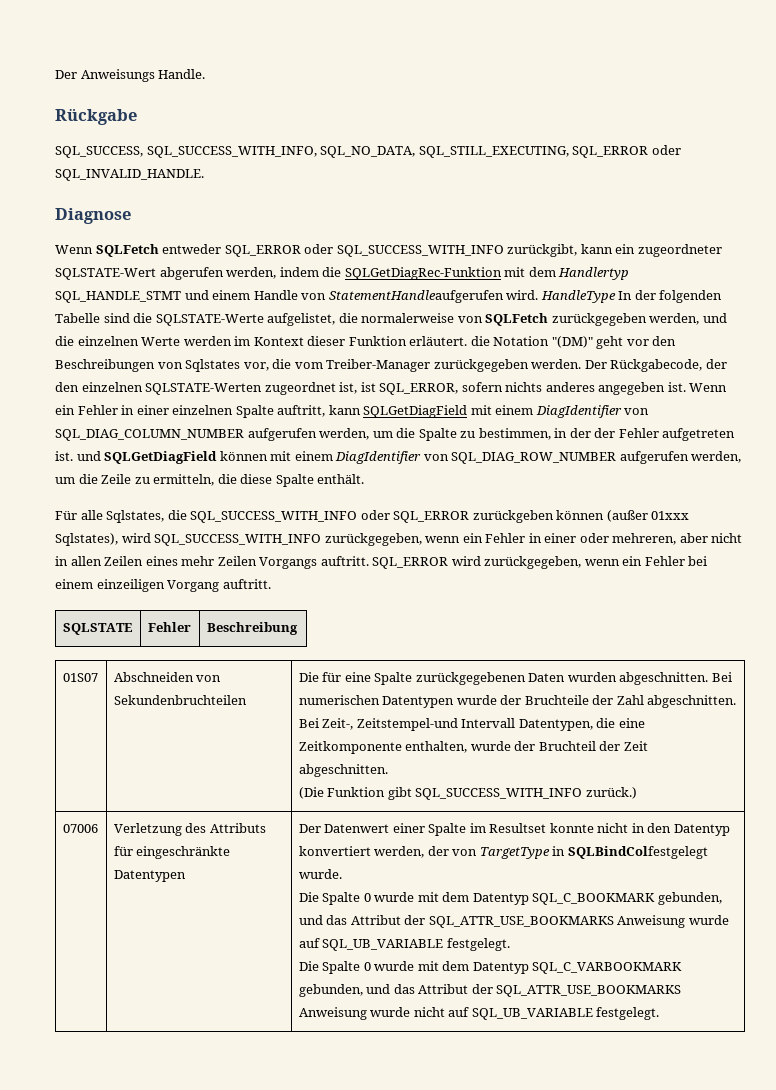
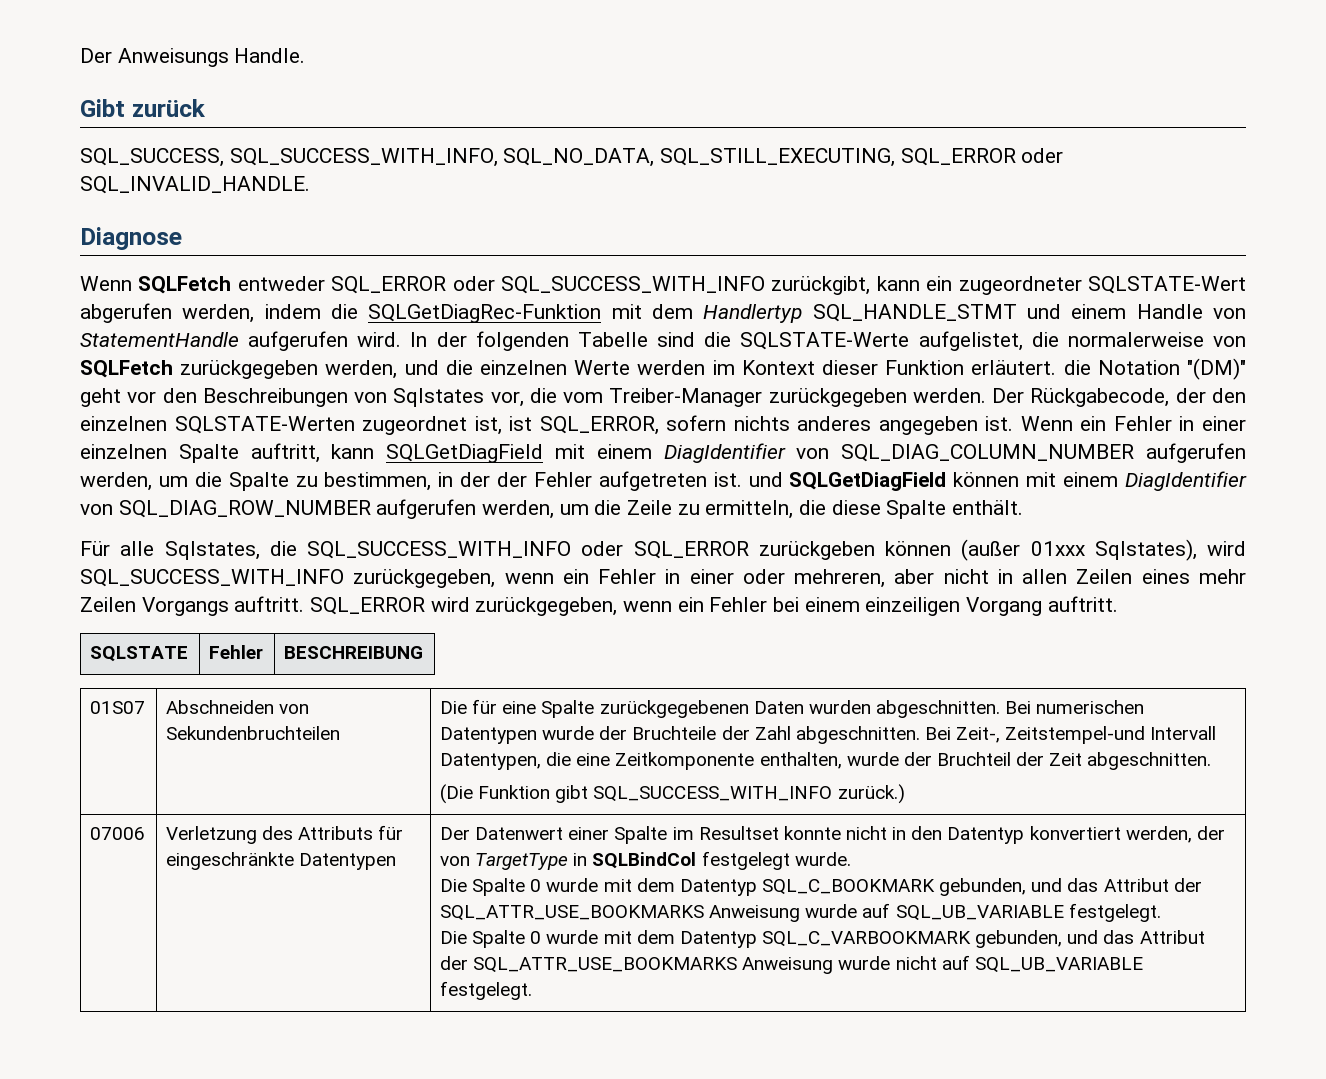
- Rückgabe
+ Gibt zurück
- Wenn SQLFetch entweder SQL_ERROR oder SQL_SUCCESS_WITH_INFO zurückgibt, kann ein zugeordneter SQLSTATE-Wert abgerufen werden, indem die SQLGetDiagRec-Funktion mit dem Handlertyp SQL_HANDLE_STMT und einem Handle von StatementHandleaufgerufen wird. HandleType In der folgenden Tabelle sind die SQLSTATE-Werte aufgelistet, die normalerweise von SQLFetch zurückgegeben werden, und die einzelnen Werte werden im Kontext dieser Funktion erläutert. die Notation "(DM)" geht vor den Beschreibungen von Sqlstates vor, die vom Treiber-Manager zurückgegeben werden.
+ Wenn SQLFetch entweder SQL_ERROR oder SQL_SUCCESS_WITH_INFO zurückgibt, kann ein zugeordneter SQLSTATE-Wert abgerufen werden, indem die SQLGetDiagRec-Funktion mit dem Handlertyp SQL_HANDLE_STMT und einem Handle von StatementHandle aufgerufen wird. In der folgenden Tabelle sind die SQLSTATE-Werte aufgelistet, die normalerweise von SQLFetch zurückgegeben werden, und die einzelnen Werte werden im Kontext dieser Funktion erläutert. die Notation "(DM)" geht vor den Beschreibungen von Sqlstates vor, die vom Treiber-Manager zurückgegeben werden.
- SQLSTATE | Fehler | Beschreibung
+ SQLSTATE | Fehler | BESCHREIBUNG
- Der Datenwert einer Spalte im Resultset konnte nicht in den Datentyp konvertiert werden, der von TargetType in SQLBindColfestgelegt wurde.
+ Der Datenwert einer Spalte im Resultset konnte nicht in den Datentyp konvertiert werden, der von TargetType in SQLBindCol festgelegt wurde.

